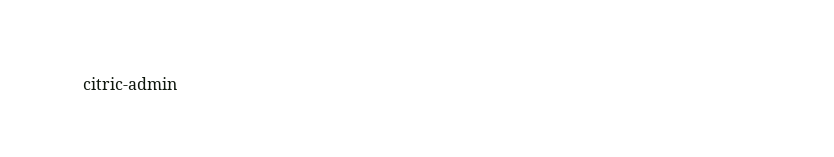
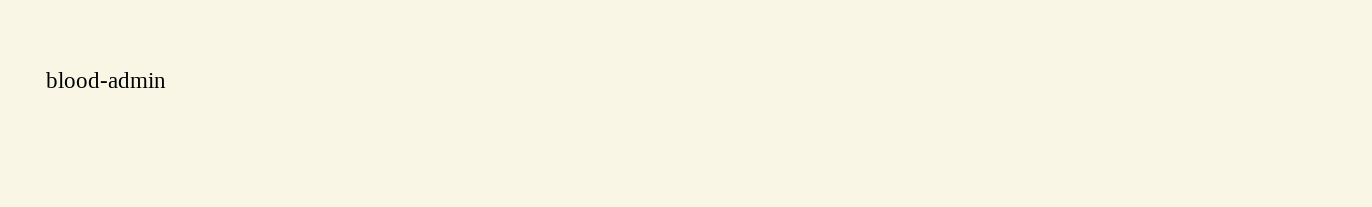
- citric-admin
+ blood-admin

